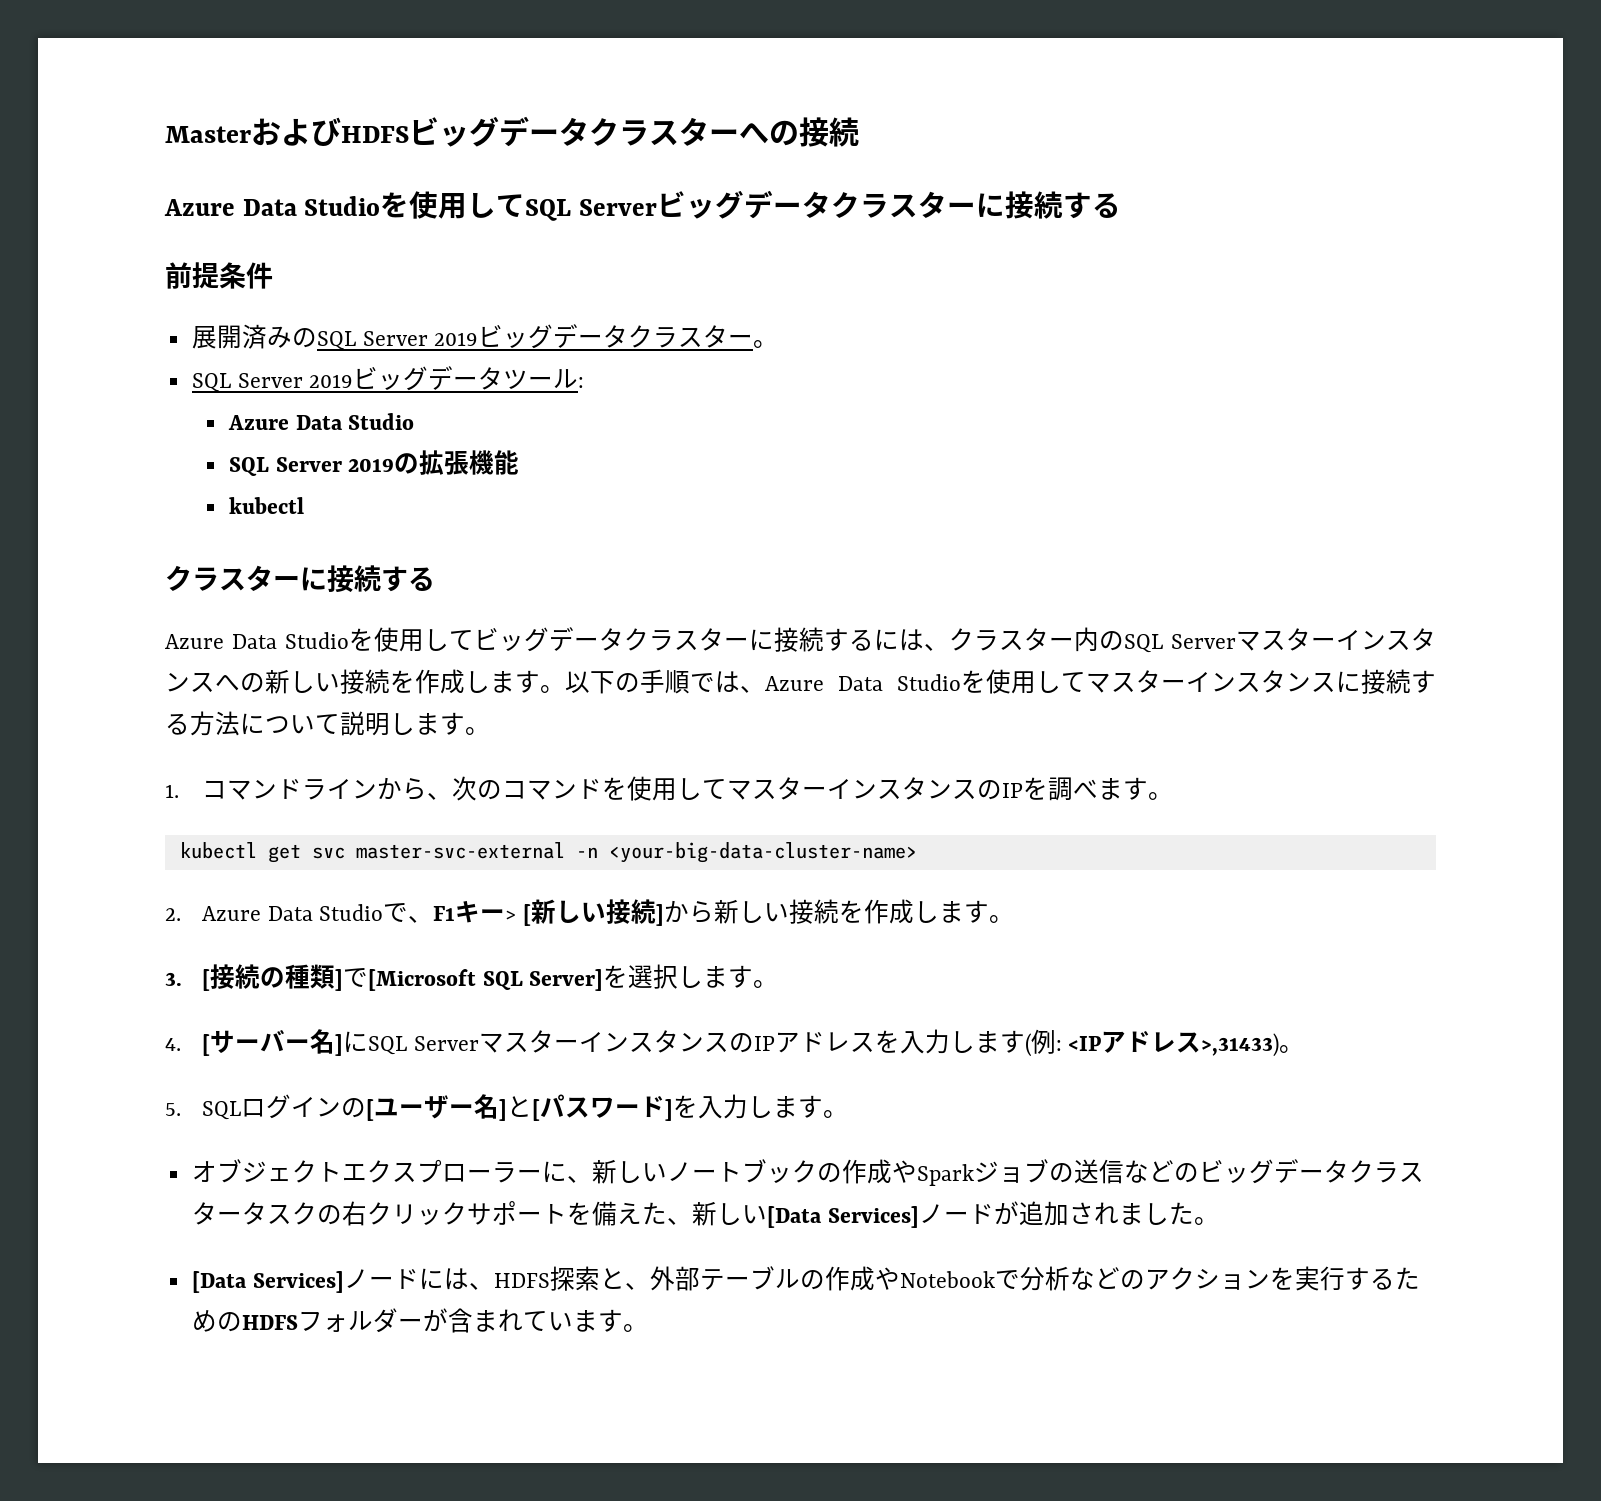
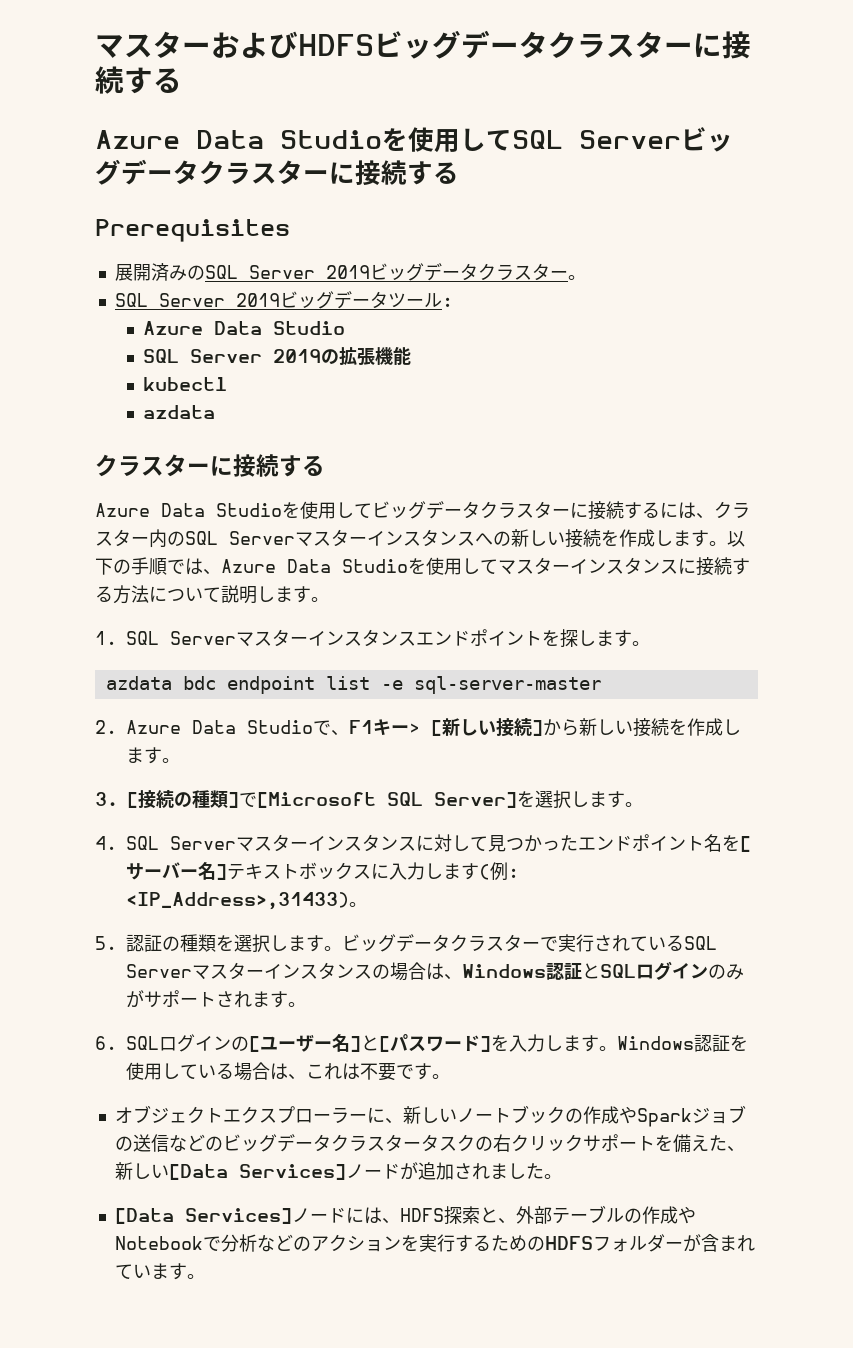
- MasterおよびHDFSビッグデータクラスターへの接続
+ マスターおよびHDFSビッグデータクラスターに接続する
- 前提条件
+ Prerequisites
  SQL Server 2019の拡張機能
  kubectl
+ azdata
- 1.コマンドラインから、次のコマンドを使用してマスターインスタンスのIPを調べます。
- kubectl get svc master-svc-external -n <your-big-data-cluster-name>
+ 1. SQL Serverマスターインスタンスエンドポイントを探します。
+ azdata bdc endpoint list -e sql-server-master
- 4. [サーバー名]にSQL ServerマスターインスタンスのIPアドレスを入力します(例: <IPアドレス>,31433)。
- 5. SQLログインの[ユーザー名]と[パスワード]を入力します。
+ 4. SQL Serverマスターインスタンスに対して見つかったエンドポイント名を[サーバー名]テキストボックスに入力します(例: <IP_Address>,31433)。
+ 5.認証の種類を選択します。ビッグデータクラスターで実行されているSQL Serverマスターインスタンスの場合は、Windows認証とSQLログインのみがサポートされます。
+ 6. SQLログインの[ユーザー名]と[パスワード]を入力します。Windows認証を使用している場合は、これは不要です。

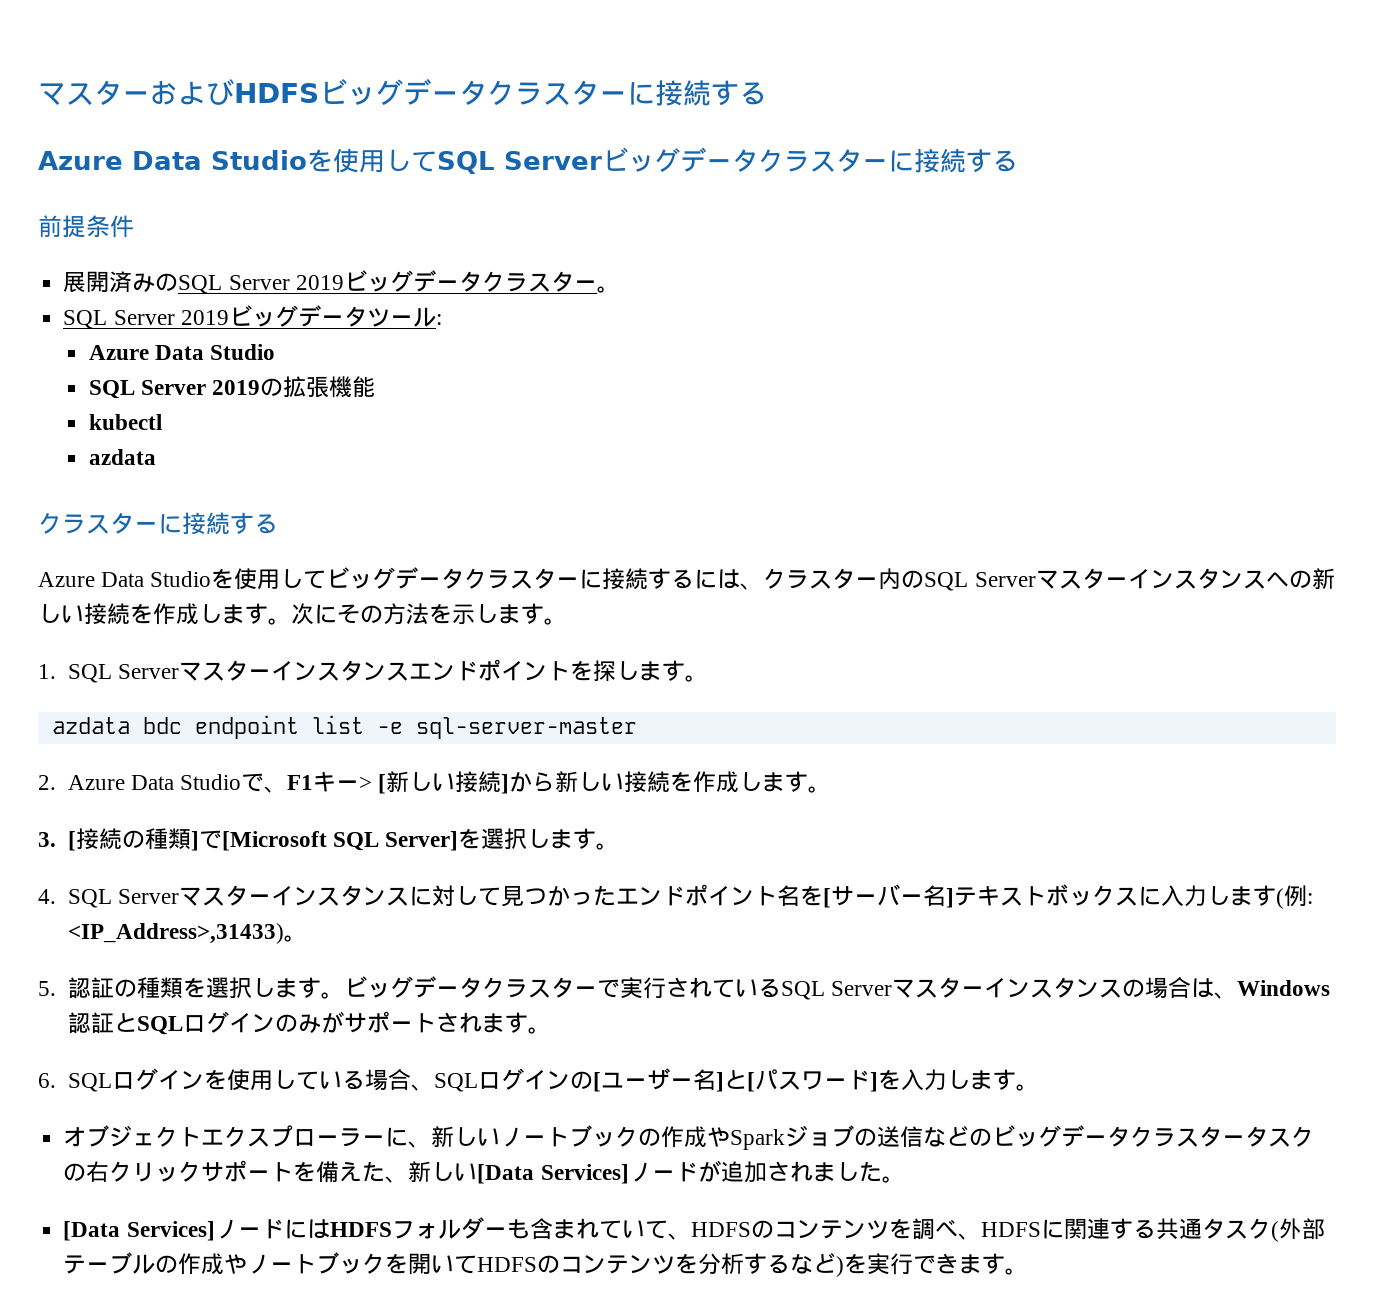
- Prerequisites
+ 前提条件
- 以下の手順では、Azure Data Studioを使用してマスターインスタンスに接続する方法について説明します。
+ 次にその方法を示します。
- 6. SQLログインの[ユーザー名]と[パスワード]を入力します。Windows認証を使用している場合は、これは不要です。
+ 6. SQLログインを使用している場合、SQLログインの[ユーザー名]と[パスワード]を入力します。
- [Data Services]ノードには、HDFS探索と、外部テーブルの作成やNotebookで分析などのアクションを実行するためのHDFSフォルダーが含まれています。
+ [Data Services]ノードにはHDFSフォルダーも含まれていて、HDFSのコンテンツを調べ、HDFSに関連する共通タスク(外部テーブルの作成やノートブックを開いてHDFSのコンテンツを分析するなど)を実行できます。

